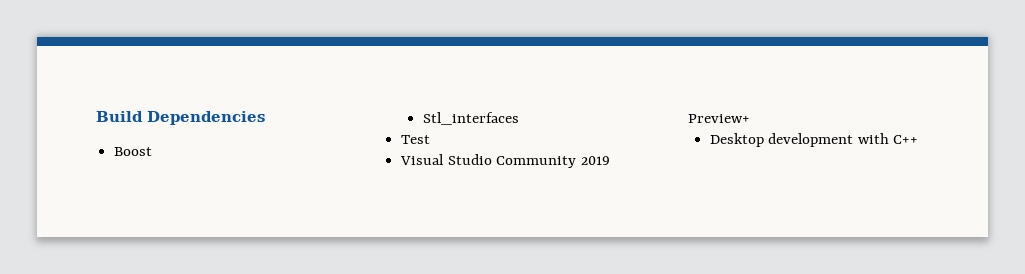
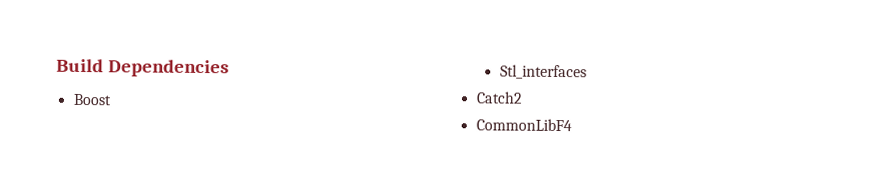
- Test
- Visual Studio Community 2019 Preview+
- Desktop development with C++
+ Catch2
+ CommonLibF4

